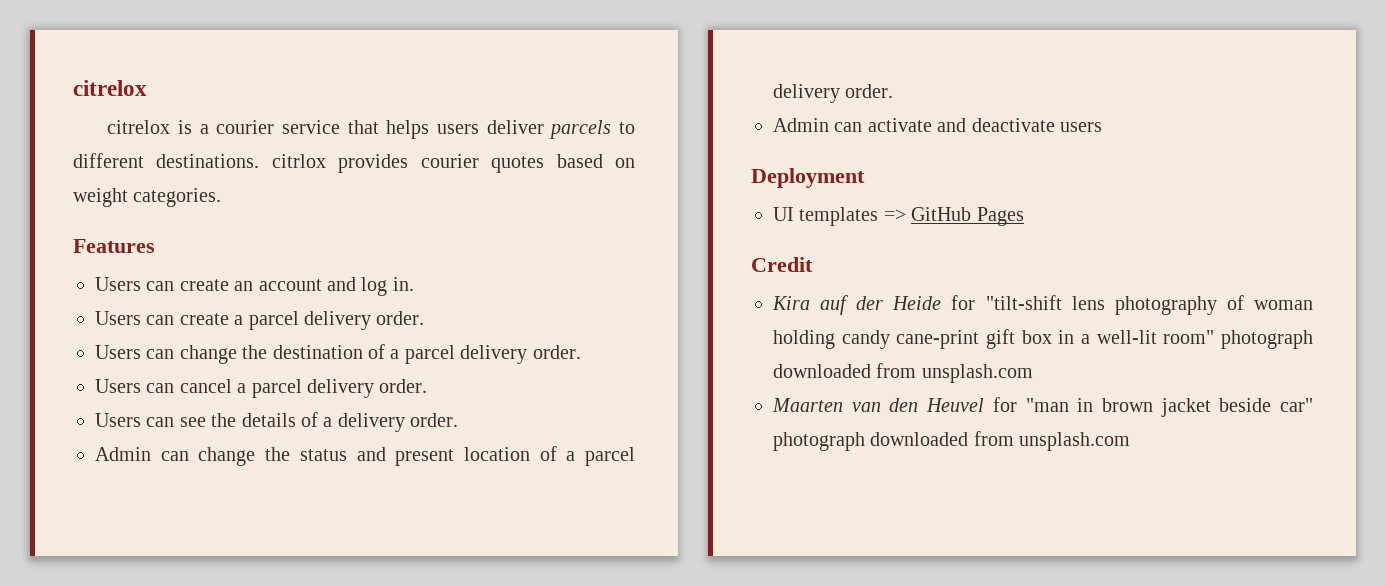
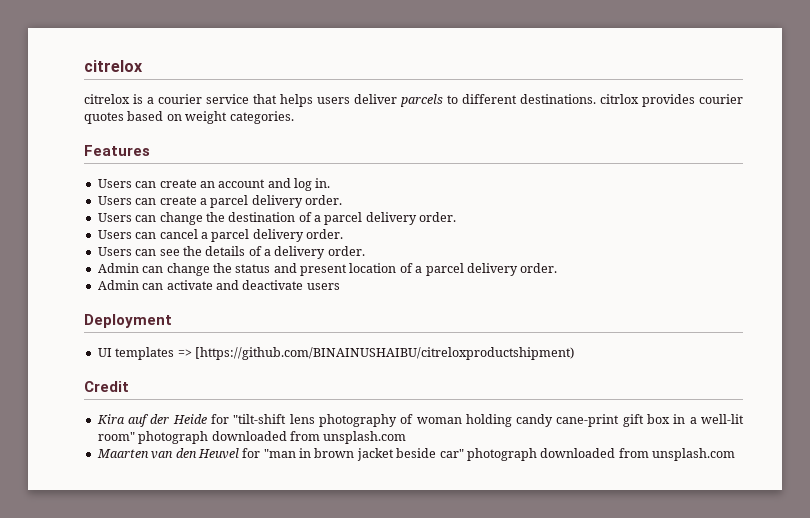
- UI templates => GitHub Pages
+ UI templates => [https://github.com/BINAINUSHAIBU/citreloxproductshipment)

